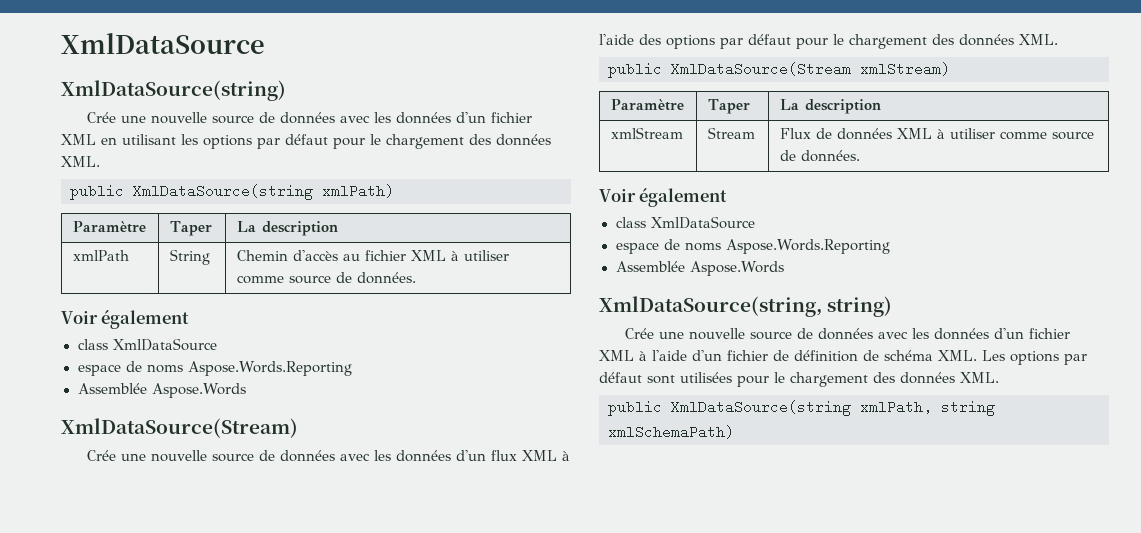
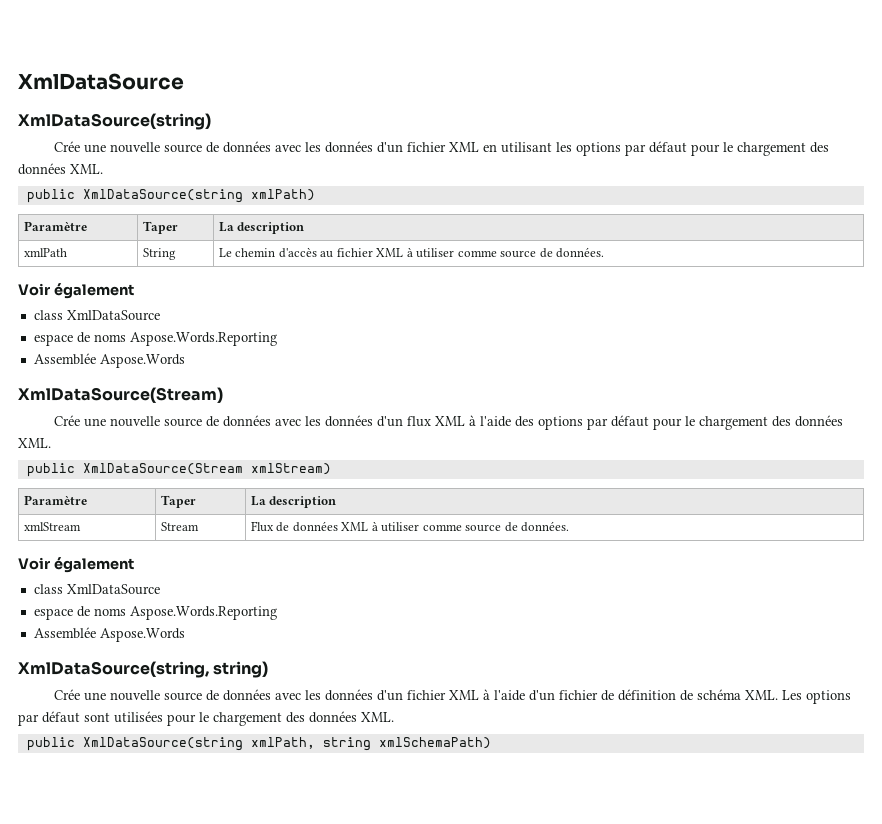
- xmlPath | String | Chemin d'accès au fichier XML à utiliser comme source de données.
+ xmlPath | String | Le chemin d'accès au fichier XML à utiliser comme source de données.

